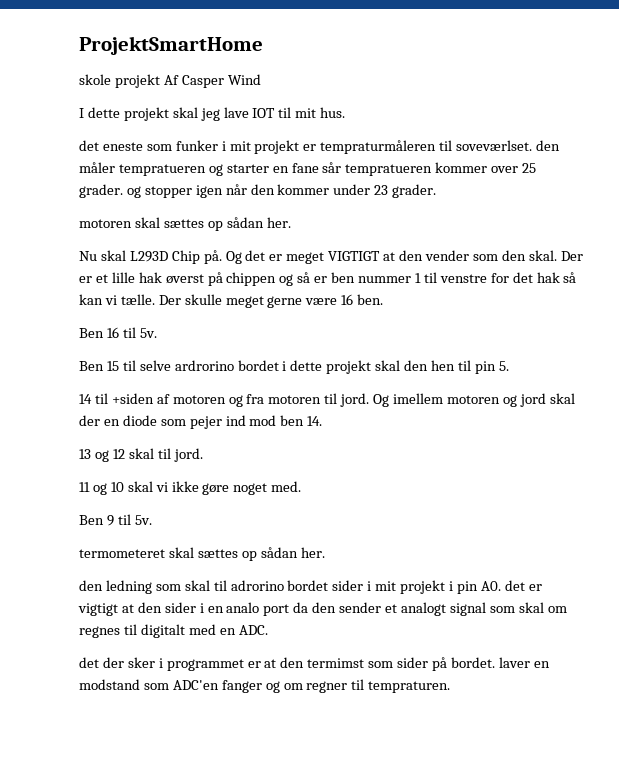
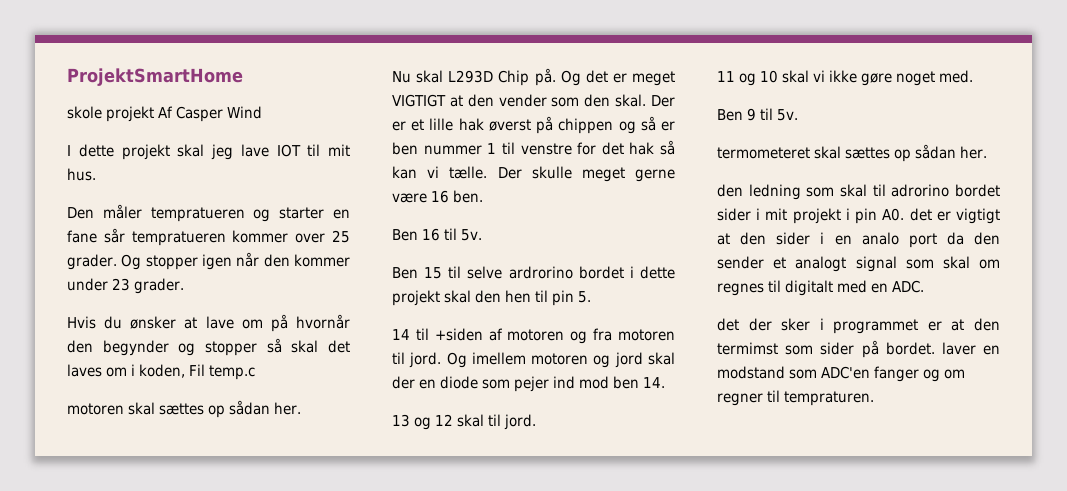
- det eneste som funker i mit projekt er tempraturmåleren til soveværlset. den måler tempratueren og starter en fane sår tempratueren kommer over 25 grader. og stopper igen når den kommer under 23 grader.
+ Den måler tempratueren og starter en fane sår tempratueren kommer over 25 grader. Og stopper igen når den kommer under 23 grader.
+ Hvis du ønsker at lave om på hvornår den begynder og stopper så skal det laves om i koden, Fil temp.c

